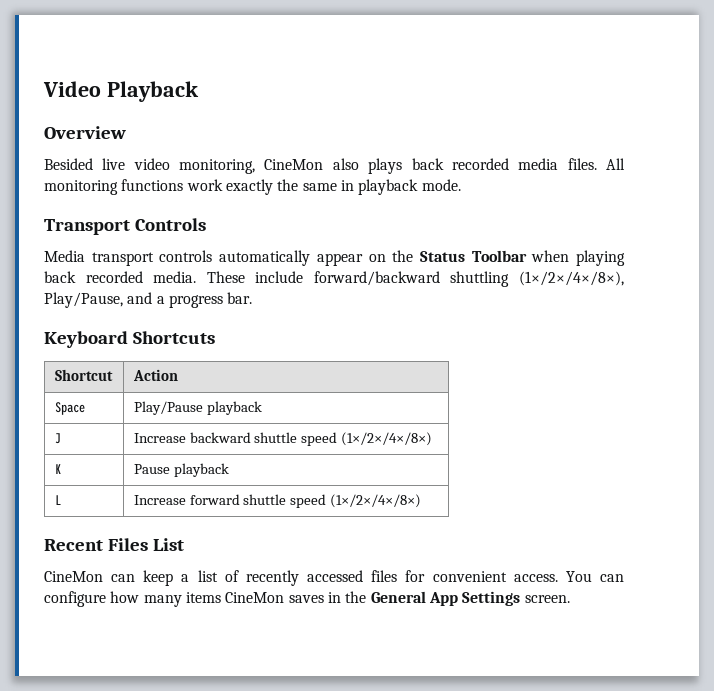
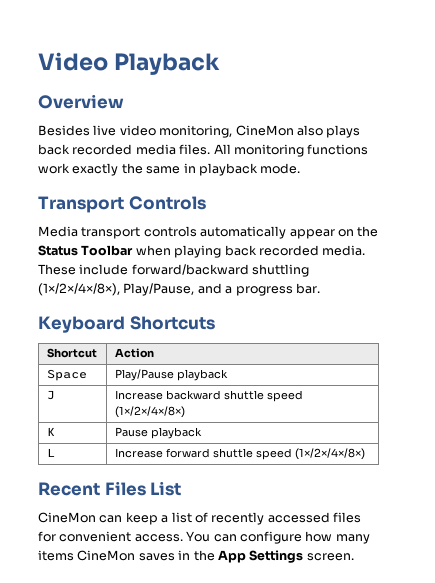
- Besided live video monitoring, CineMon also plays back recorded media files.
+ Besides live video monitoring, CineMon also plays back recorded media files.
- You can configure how many items CineMon saves in the General App Settings screen.
+ You can configure how many items CineMon saves in the App Settings screen.

